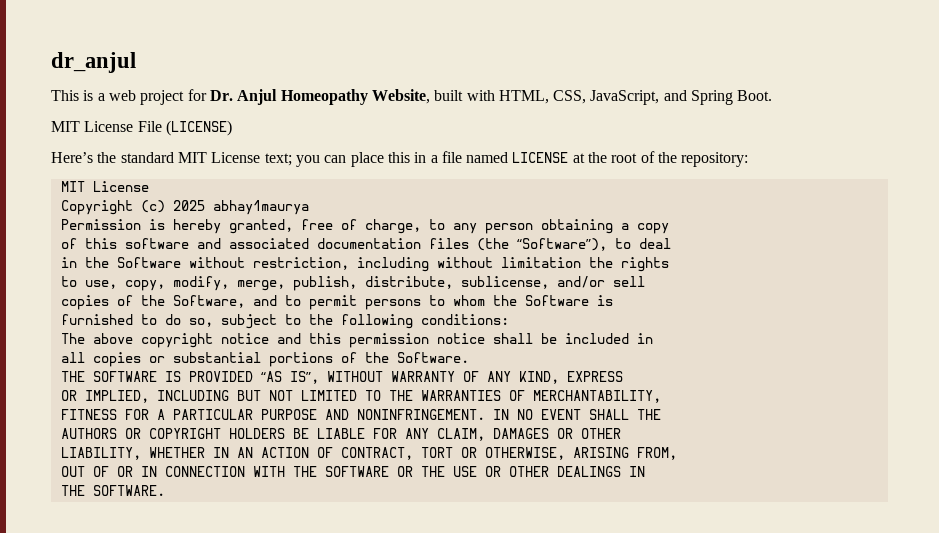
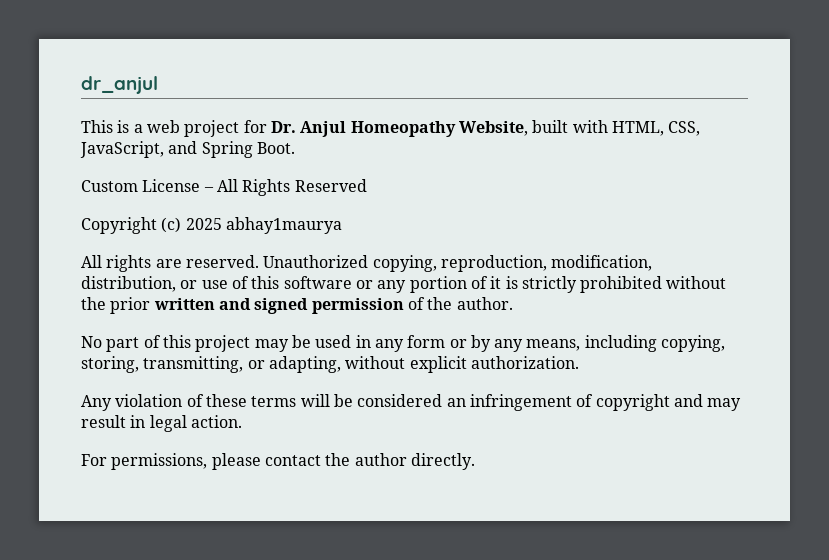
- MIT License File (LICENSE)
- Here’s the standard MIT License text; you can place this in a file named LICENSE at the root of the repository:
- MIT License
+ Custom License – All Rights Reserved
  Copyright (c) 2025 abhay1maurya
- Permission is hereby granted, free of charge, to any person obtaining a copy
- of this software and associated documentation files (the “Software”), to deal
- in the Software without restriction, including without limitation the rights
- to use, copy, modify, merge, publish, distribute, sublicense, and/or sell
- copies of the Software, and to permit persons to whom the Software is
- furnished to do so, subject to the following conditions:
- The above copyright notice and this permission notice shall be included in
- all copies or substantial portions of the Software.
- THE SOFTWARE IS PROVIDED “AS IS”, WITHOUT WARRANTY OF ANY KIND, EXPRESS
- OR IMPLIED, INCLUDING BUT NOT LIMITED TO THE WARRANTIES OF MERCHANTABILITY,
- FITNESS FOR A PARTICULAR PURPOSE AND NONINFRINGEMENT. IN NO EVENT SHALL THE
- AUTHORS OR COPYRIGHT HOLDERS BE LIABLE FOR ANY CLAIM, DAMAGES OR OTHER
- LIABILITY, WHETHER IN AN ACTION OF CONTRACT, TORT OR OTHERWISE, ARISING FROM,
- OUT OF OR IN CONNECTION WITH THE SOFTWARE OR THE USE OR OTHER DEALINGS IN
- THE SOFTWARE.
+ All rights are reserved. Unauthorized copying, reproduction, modification, distribution, or use of this software or any portion of it is strictly prohibited without the prior written and signed permission of the author.
+ No part of this project may be used in any form or by any means, including copying, storing, transmitting, or adapting, without explicit authorization.
+ Any violation of these terms will be considered an infringement of copyright and may result in legal action.
+ For permissions, please contact the author directly.

